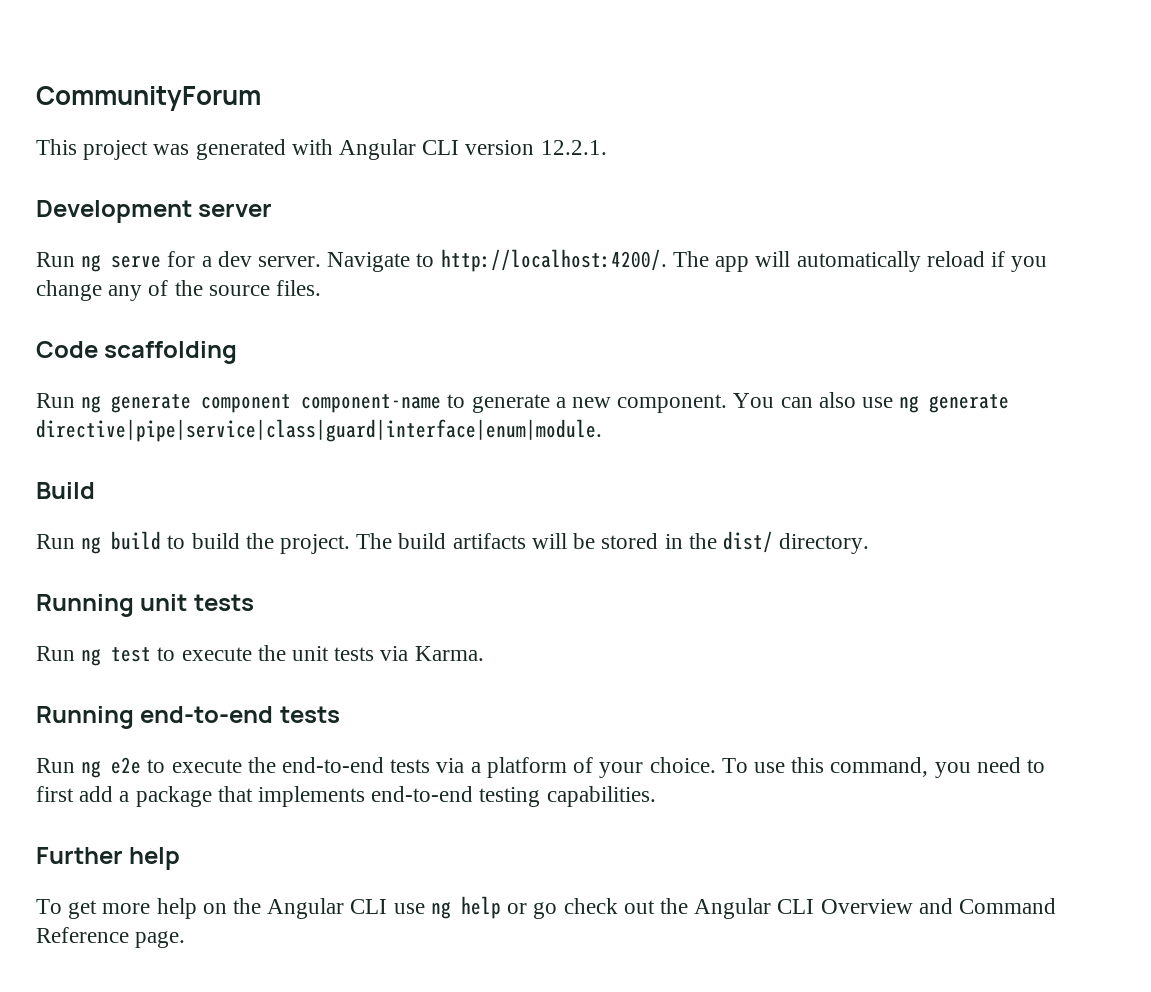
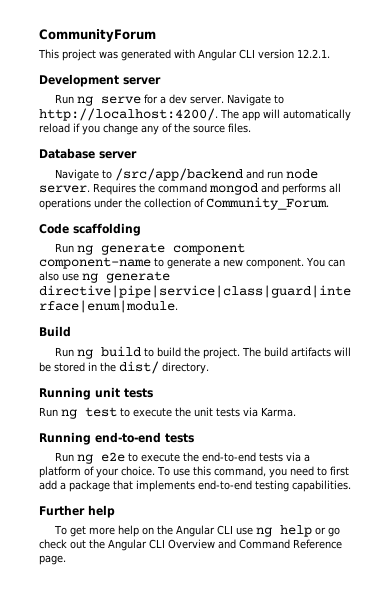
+ Database server
+ Navigate to /src/app/backend and run node server. Requires the command mongod and performs all operations under the collection of Community_Forum.

